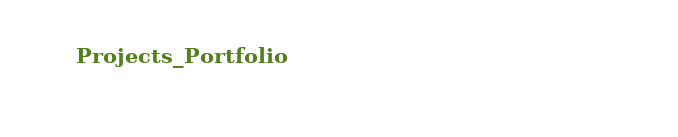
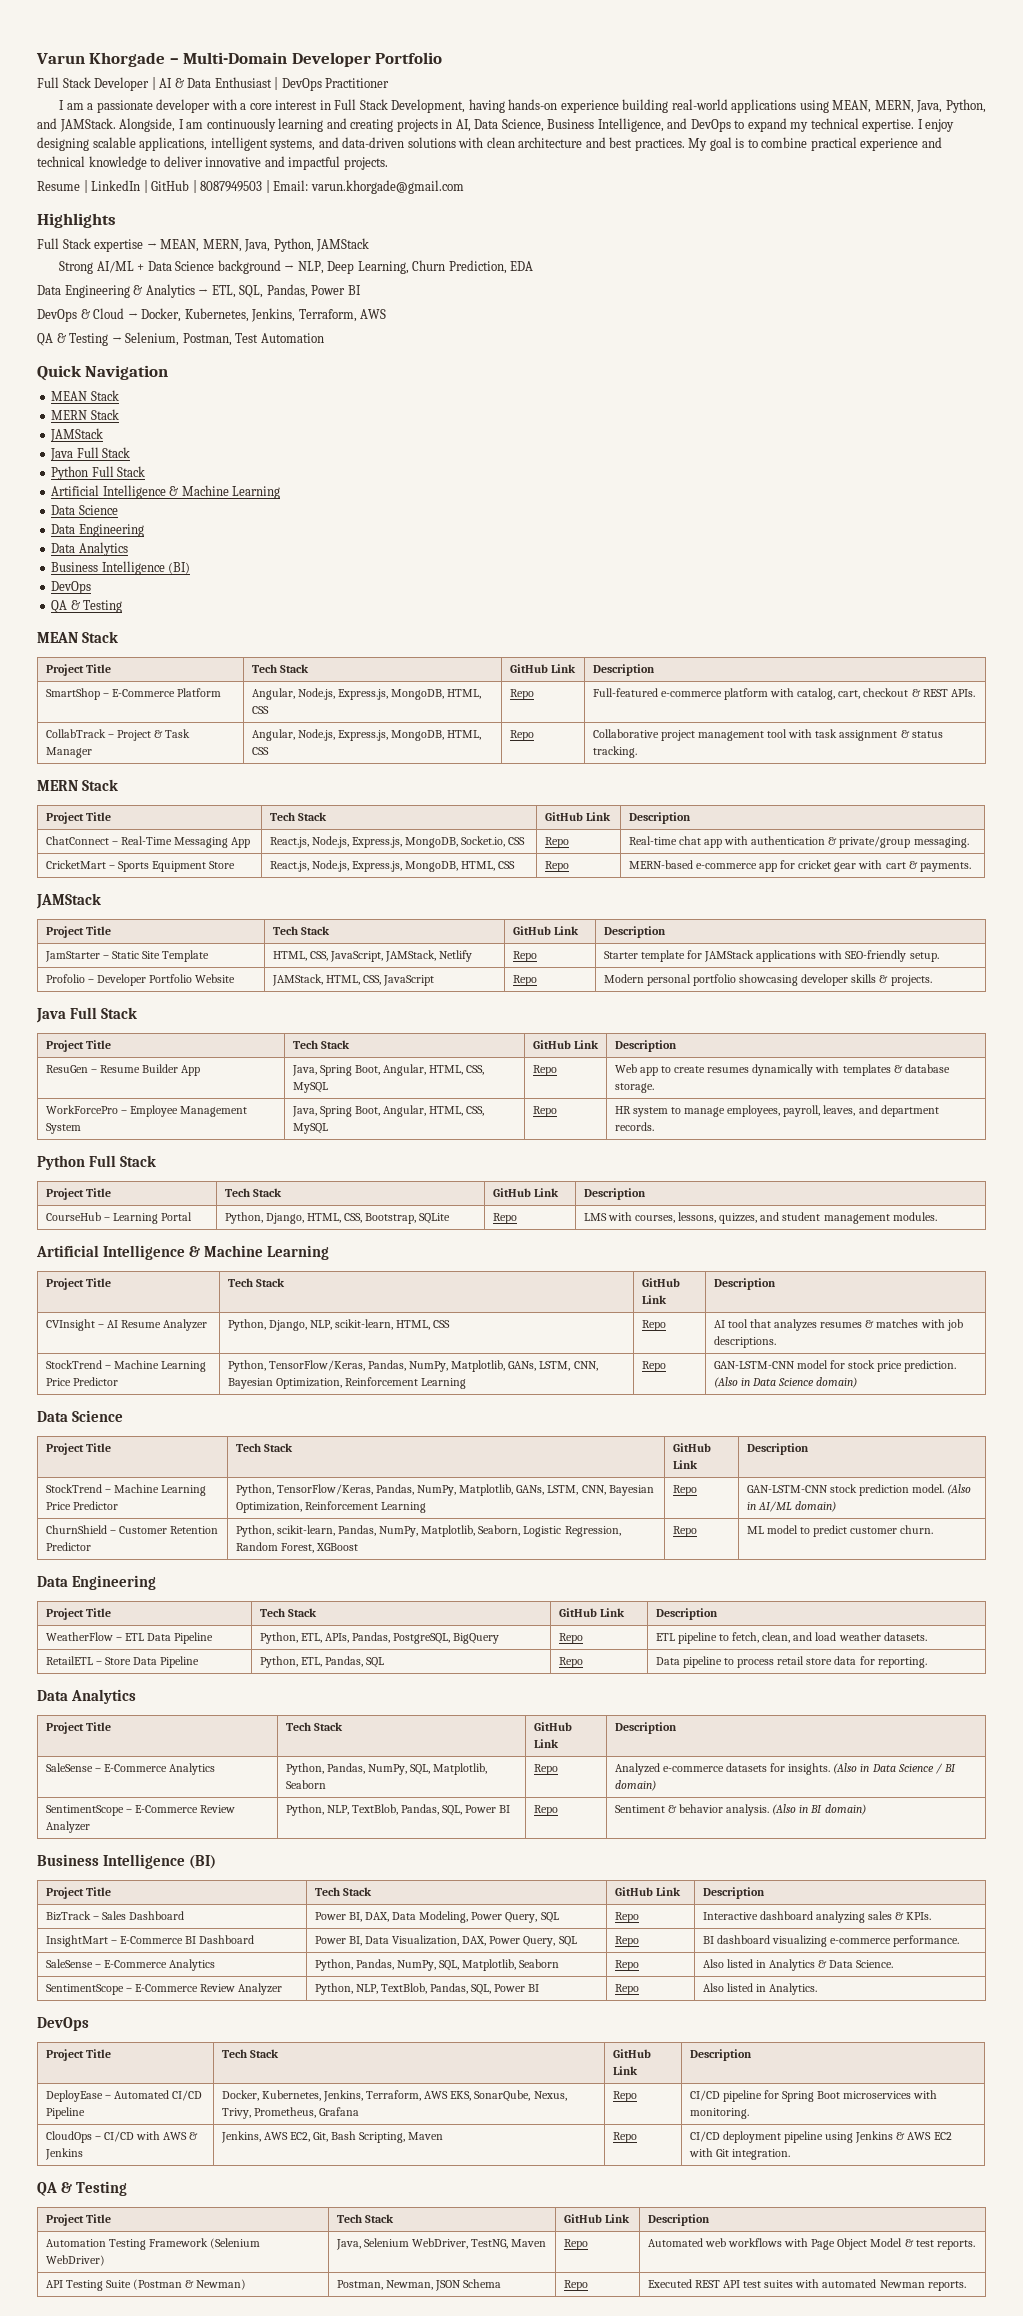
- Projects_Portfolio
+ Varun Khorgade – Multi-Domain Developer Portfolio
+ Full Stack Developer | AI & Data Enthusiast | DevOps Practitioner
+ I am a passionate developer with a core interest in Full Stack Development, having hands-on experience building real-world applications using MEAN, MERN, Java, Python, and JAMStack. Alongside, I am continuously learning and creating projects in AI, Data Science, Business Intelligence, and DevOps to expand my technical expertise. I enjoy designing scalable applications, intelligent systems, and data-driven solutions with clean architecture and best practices. My goal is to combine practical experience and technical knowledge to deliver innovative and impactful projects.
+ Resume | LinkedIn | GitHub | 8087949503 | Email: varun.khorgade@gmail.com
+ Highlights
+ Full Stack expertise → MEAN, MERN, Java, Python, JAMStack
+ Strong AI/ML + Data Science background → NLP, Deep Learning, Churn Prediction, EDA
+ Data Engineering & Analytics → ETL, SQL, Pandas, Power BI
+ DevOps & Cloud → Docker, Kubernetes, Jenkins, Terraform, AWS
+ QA & Testing → Selenium, Postman, Test Automation
+ Quick Navigation
+ MEAN Stack
+ MERN Stack
+ JAMStack
+ Java Full Stack
+ Python Full Stack
+ Artificial Intelligence & Machine Learning
+ Data Science
+ Data Engineering
+ Data Analytics
+ Business Intelligence (BI)
+ DevOps
+ QA & Testing
+ MEAN Stack
+ Project Title | Tech Stack | GitHub Link | Description
+ SmartShop – E-Commerce Platform | Angular, Node.js, Express.js, MongoDB, HTML, CSS | Repo | Full-featured e-commerce platform with catalog, cart, checkout & REST APIs.
+ CollabTrack – Project & Task Manager | Angular, Node.js, Express.js, MongoDB, HTML, CSS | Repo | Collaborative project management tool with task assignment & status tracking.
+ MERN Stack
+ Project Title | Tech Stack | GitHub Link | Description
+ ChatConnect – Real-Time Messaging App | React.js, Node.js, Express.js, MongoDB, Socket.io, CSS | Repo | Real-time chat app with authentication & private/group messaging.
+ CricketMart – Sports Equipment Store | React.js, Node.js, Express.js, MongoDB, HTML, CSS | Repo | MERN-based e-commerce app for cricket gear with cart & payments.
+ JAMStack
+ Project Title | Tech Stack | GitHub Link | Description
+ JamStarter – Static Site Template | HTML, CSS, JavaScript, JAMStack, Netlify | Repo | Starter template for JAMStack applications with SEO-friendly setup.
+ Profolio – Developer Portfolio Website | JAMStack, HTML, CSS, JavaScript | Repo | Modern personal portfolio showcasing developer skills & projects.
+ Java Full Stack
+ Project Title | Tech Stack | GitHub Link | Description
+ ResuGen – Resume Builder App | Java, Spring Boot, Angular, HTML, CSS, MySQL | Repo | Web app to create resumes dynamically with templates & database storage.
+ WorkForcePro – Employee Management System | Java, Spring Boot, Angular, HTML, CSS, MySQL | Repo | HR system to manage employees, payroll, leaves, and department records.
+ Python Full Stack
+ Project Title | Tech Stack | GitHub Link | Description
+ CourseHub – Learning Portal | Python, Django, HTML, CSS, Bootstrap, SQLite | Repo | LMS with courses, lessons, quizzes, and student management modules.
+ Artificial Intelligence & Machine Learning
+ Project Title | Tech Stack | GitHub Link | Description
+ CVInsight – AI Resume Analyzer | Python, Django, NLP, scikit-learn, HTML, CSS | Repo | AI tool that analyzes resumes & matches with job descriptions.
+ StockTrend – Machine Learning Price Predictor | Python, TensorFlow/Keras, Pandas, NumPy, Matplotlib, GANs, LSTM, CNN, Bayesian Optimization, Reinforcement Learning | Repo | GAN-LSTM-CNN model for stock price prediction. (Also in Data Science domain)
+ Data Science
+ Project Title | Tech Stack | GitHub Link | Description
+ StockTrend – Machine Learning Price Predictor | Python, TensorFlow/Keras, Pandas, NumPy, Matplotlib, GANs, LSTM, CNN, Bayesian Optimization, Reinforcement Learning | Repo | GAN-LSTM-CNN stock prediction model. (Also in AI/ML domain)
+ ChurnShield – Customer Retention Predictor | Python, scikit-learn, Pandas, NumPy, Matplotlib, Seaborn, Logistic Regression, Random Forest, XGBoost | Repo | ML model to predict customer churn.
+ Data Engineering
+ Project Title | Tech Stack | GitHub Link | Description
+ WeatherFlow – ETL Data Pipeline | Python, ETL, APIs, Pandas, PostgreSQL, BigQuery | Repo | ETL pipeline to fetch, clean, and load weather datasets.
+ RetailETL – Store Data Pipeline | Python, ETL, Pandas, SQL | Repo | Data pipeline to process retail store data for reporting.
+ Data Analytics
+ Project Title | Tech Stack | GitHub Link | Description
+ SaleSense – E-Commerce Analytics | Python, Pandas, NumPy, SQL, Matplotlib, Seaborn | Repo | Analyzed e-commerce datasets for insights. (Also in Data Science / BI domain)
+ SentimentScope – E-Commerce Review Analyzer | Python, NLP, TextBlob, Pandas, SQL, Power BI | Repo | Sentiment & behavior analysis. (Also in BI domain)
+ Business Intelligence (BI)
+ Project Title | Tech Stack | GitHub Link | Description
+ BizTrack – Sales Dashboard | Power BI, DAX, Data Modeling, Power Query, SQL | Repo | Interactive dashboard analyzing sales & KPIs.
+ InsightMart – E-Commerce BI Dashboard | Power BI, Data Visualization, DAX, Power Query, SQL | Repo | BI dashboard visualizing e-commerce performance.
+ SaleSense – E-Commerce Analytics | Python, Pandas, NumPy, SQL, Matplotlib, Seaborn | Repo | Also listed in Analytics & Data Science.
+ SentimentScope – E-Commerce Review Analyzer | Python, NLP, TextBlob, Pandas, SQL, Power BI | Repo | Also listed in Analytics.
+ DevOps
+ Project Title | Tech Stack | GitHub Link | Description
+ DeployEase – Automated CI/CD Pipeline | Docker, Kubernetes, Jenkins, Terraform, AWS EKS, SonarQube, Nexus, Trivy, Prometheus, Grafana | Repo | CI/CD pipeline for Spring Boot microservices with monitoring.
+ CloudOps – CI/CD with AWS & Jenkins | Jenkins, AWS EC2, Git, Bash Scripting, Maven | Repo | CI/CD deployment pipeline using Jenkins & AWS EC2 with Git integration.
+ QA & Testing
+ Project Title | Tech Stack | GitHub Link | Description
+ Automation Testing Framework (Selenium WebDriver) | Java, Selenium WebDriver, TestNG, Maven | Repo | Automated web workflows with Page Object Model & test reports.
+ API Testing Suite (Postman & Newman) | Postman, Newman, JSON Schema | Repo | Executed REST API test suites with automated Newman reports.

